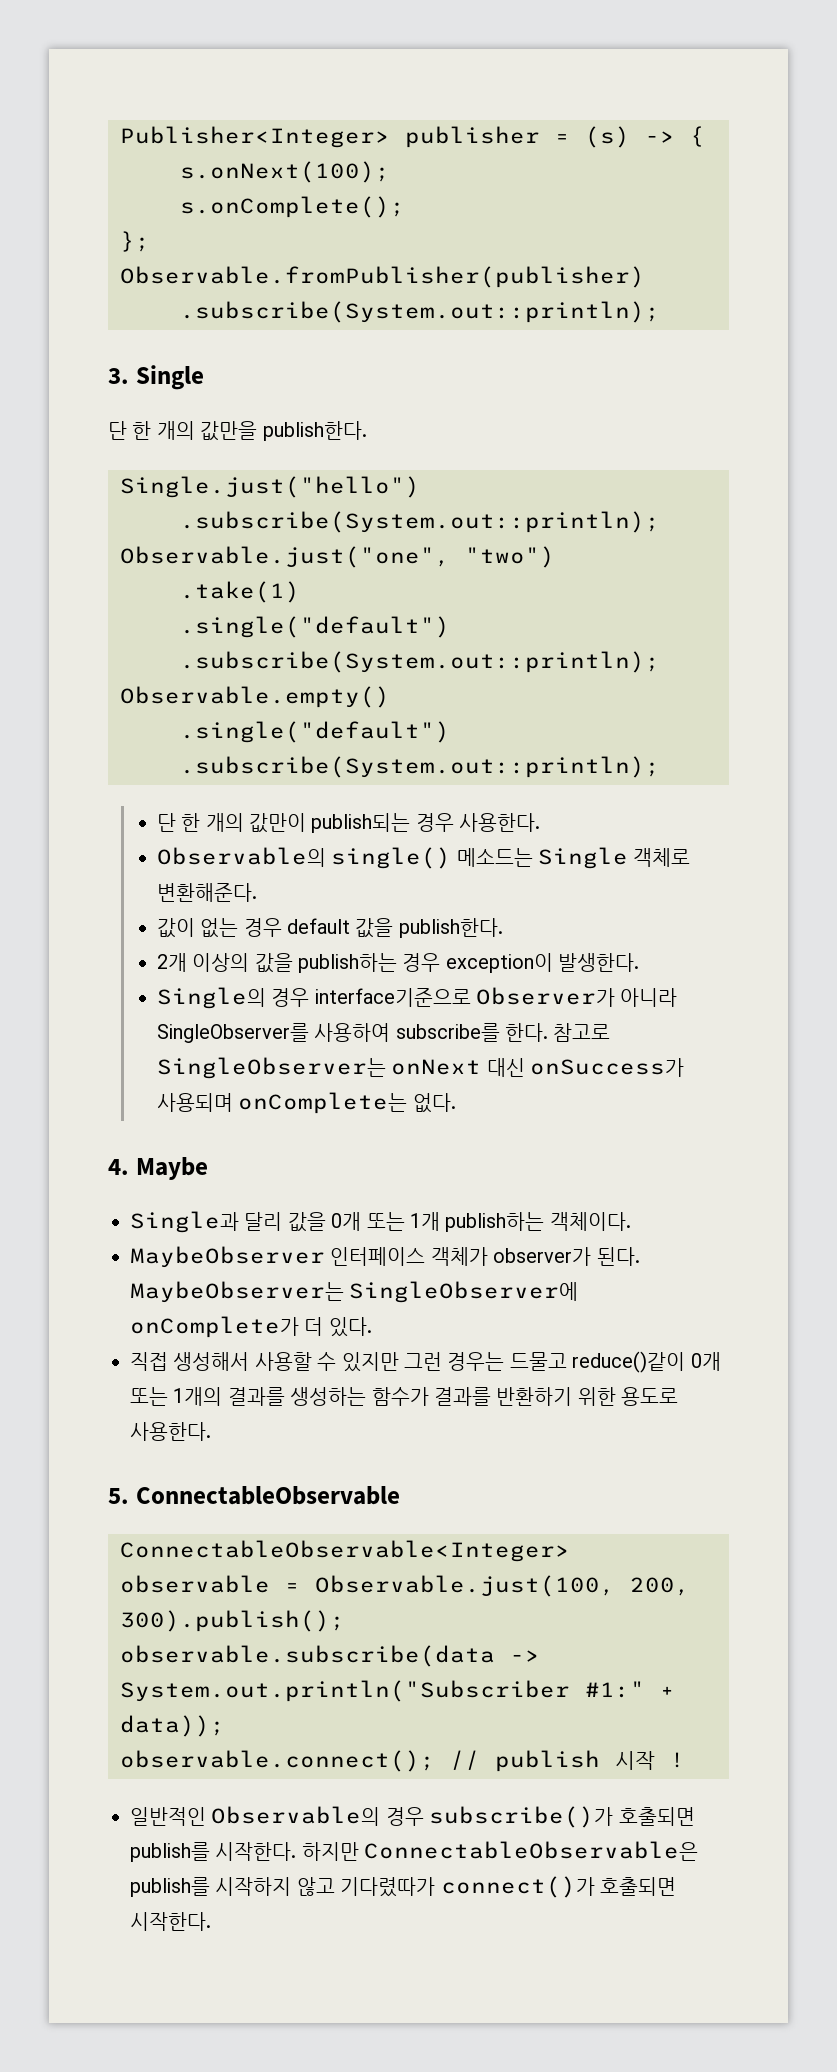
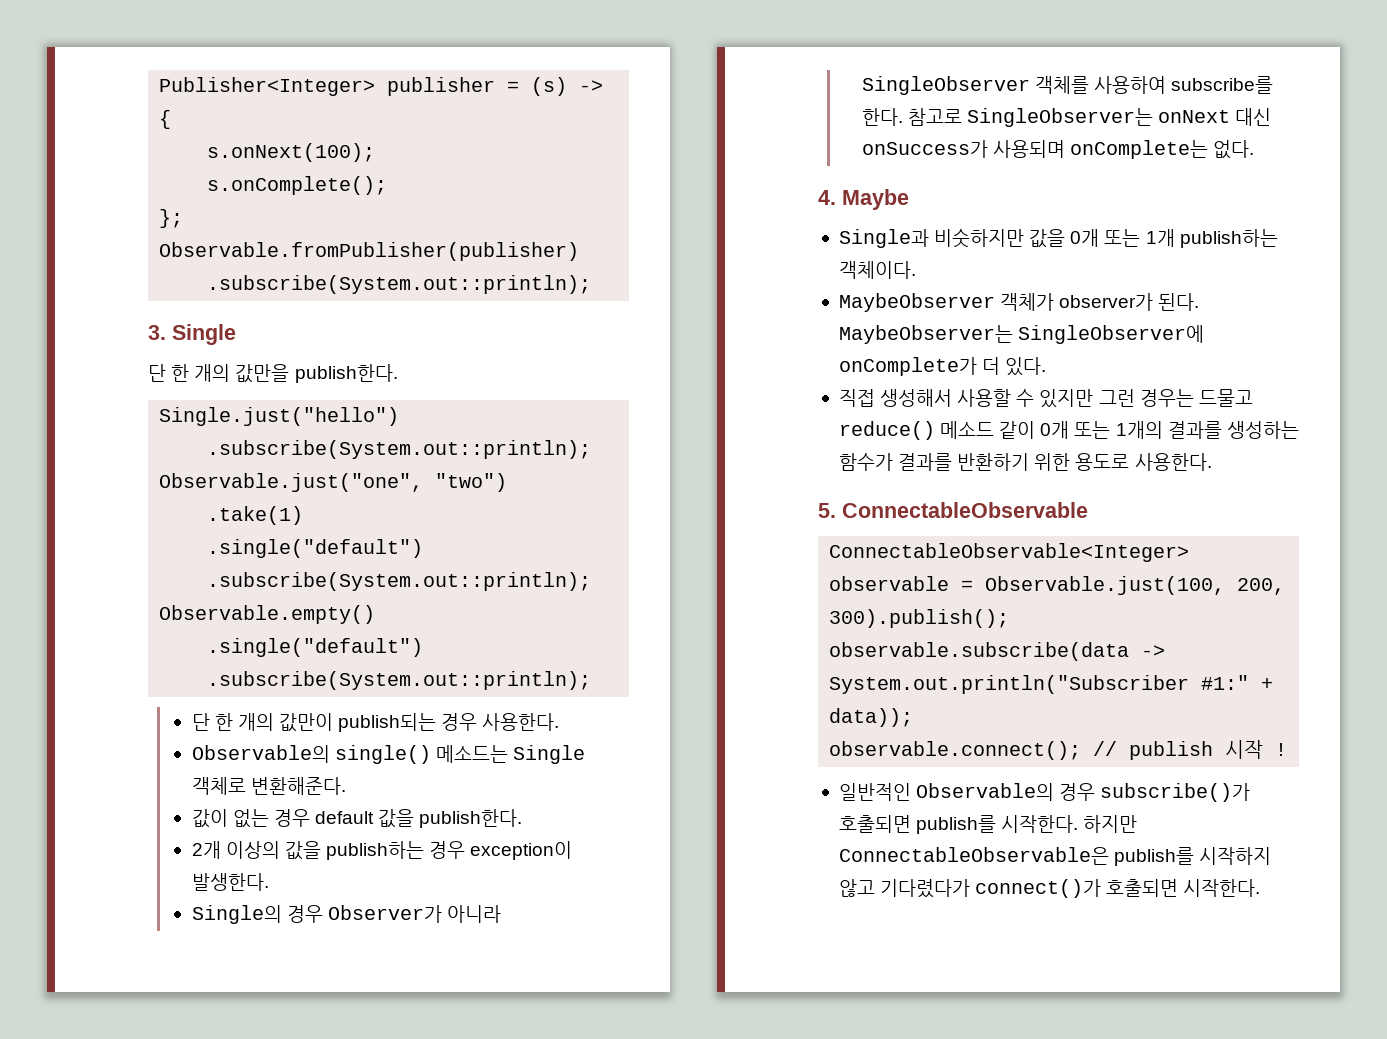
- Single의 경우 interface기준으로 Observer가 아니라 SingleObserver를 사용하여 subscribe를 한다.
+ Single의 경우 Observer가 아니라 SingleObserver 객체를 사용하여 subscribe를 한다.
- Single과 달리 값을 0개 또는 1개 publish하는 객체이다.
+ Single과 비숫하지만 값을 0개 또는 1개 publish하는 객체이다.
- MaybeObserver 인터페이스 객체가 observer가 된다.
+ MaybeObserver 객체가 observer가 된다.
- 직접 생성해서 사용할 수 있지만 그런 경우는 드물고 reduce()같이 0개 또는 1개의 결과를 생성하는 함수가 결과를 반환하기 위한 용도로 사용한다.
+ 직접 생성해서 사용할 수 있지만 그런 경우는 드물고 reduce() 메소드 같이 0개 또는 1개의 결과를 생성하는 함수가 결과를 반환하기 위한 용도로 사용한다.
- 하지만 ConnectableObservable은 publish를 시작하지 않고 기다렸따가 connect()가 호출되면 시작한다.
+ 하지만 ConnectableObservable은 publish를 시작하지 않고 기다렸다가 connect()가 호출되면 시작한다.

